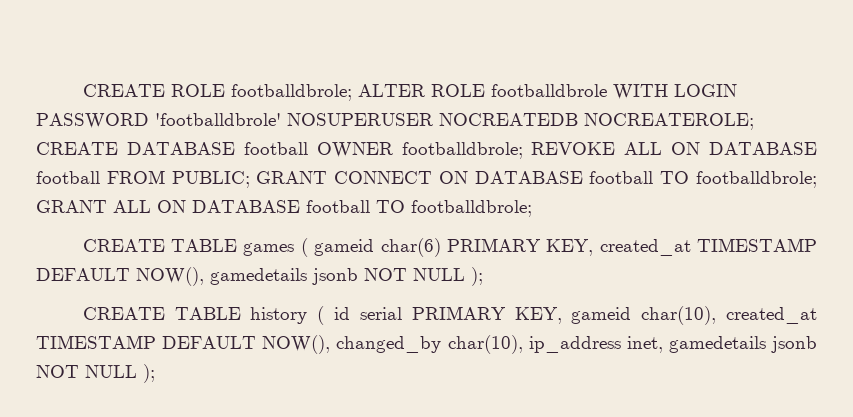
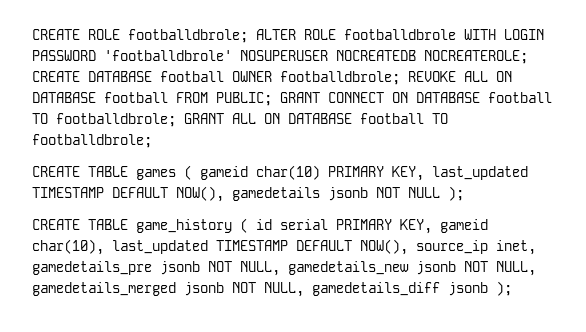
- CREATE TABLE games ( gameid char(6) PRIMARY KEY, created_at TIMESTAMP DEFAULT NOW(), gamedetails jsonb NOT NULL );
+ CREATE TABLE games ( gameid char(10) PRIMARY KEY, last_updated TIMESTAMP DEFAULT NOW(), gamedetails jsonb NOT NULL );
- CREATE TABLE history ( id serial PRIMARY KEY, gameid char(10), created_at TIMESTAMP DEFAULT NOW(), changed_by char(10), ip_address inet, gamedetails jsonb NOT NULL );
+ CREATE TABLE game_history ( id serial PRIMARY KEY, gameid char(10), last_updated TIMESTAMP DEFAULT NOW(), source_ip inet, gamedetails_pre jsonb NOT NULL, gamedetails_new jsonb NOT NULL, gamedetails_merged jsonb NOT NULL, gamedetails_diff jsonb );

